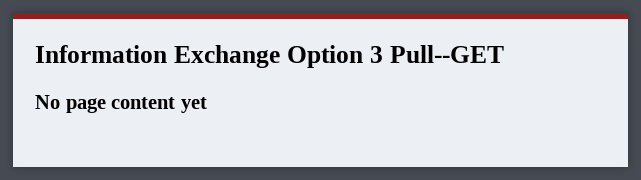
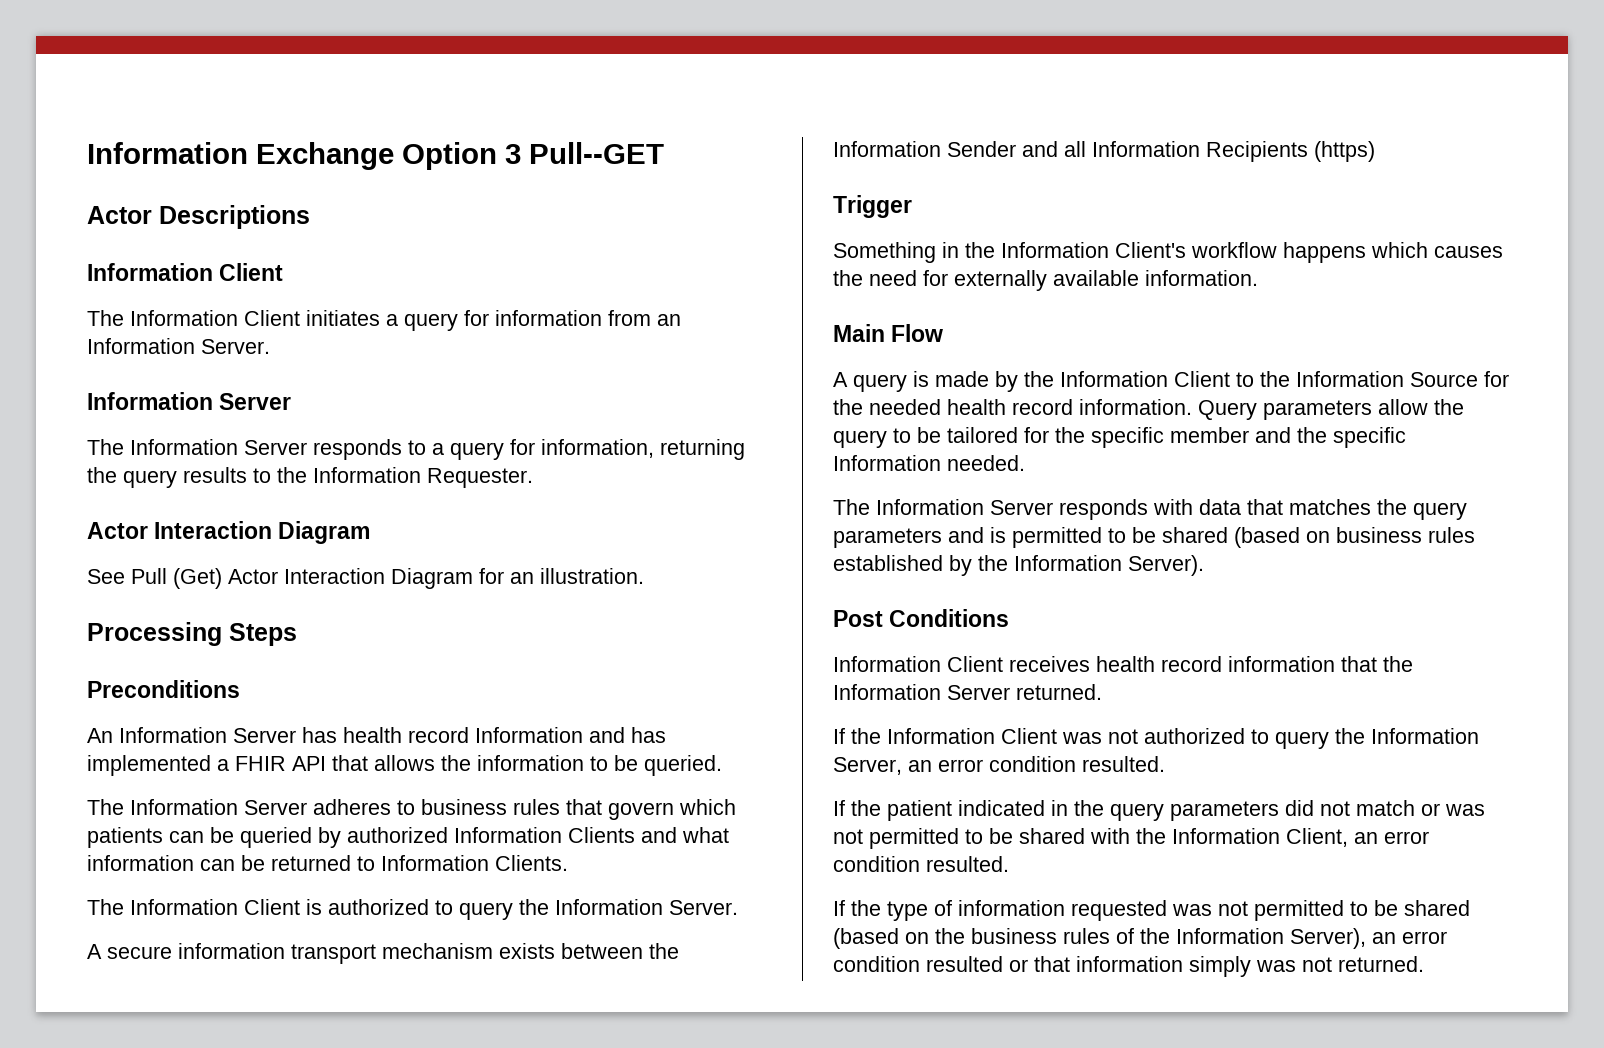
- No page content yet
+ Actor Descriptions
+ Information Client
+ The Information Client initiates a query for information from an Information Server.
+ Information Server
+ The Information Server responds to a query for information, returning the query results to the Information Requester.
+ Actor Interaction Diagram
+ See Pull (Get) Actor Interaction Diagram for an illustration.
+ Processing Steps
+ Preconditions
+ An Information Server has health record Information and has implemented a FHIR API that allows the information to be queried.
+ The Information Server adheres to business rules that govern which patients can be queried by authorized Information Clients and what information can be returned to Information Clients.
+ The Information Client is authorized to query the Information Server.
+ A secure information transport mechanism exists between the Information Sender and all Information Recipients (https)
+ Trigger
+ Something in the Information Client's workflow happens which causes the need for externally available information.
+ Main Flow
+ A query is made by the Information Client to the Information Source for the needed health record information. Query parameters allow the query to be tailored for the specific member and the specific Information needed.
+ The Information Server responds with data that matches the query parameters and is permitted to be shared (based on business rules established by the Information Server).
+ Post Conditions
+ Information Client receives health record information that the Information Server returned.
+ If the Information Client was not authorized to query the Information Server, an error condition resulted.
+ If the patient indicated in the query parameters did not match or was not permitted to be shared with the Information Client, an error condition resulted.
+ If the type of information requested was not permitted to be shared (based on the business rules of the Information Server), an error condition resulted or that information simply was not returned.

